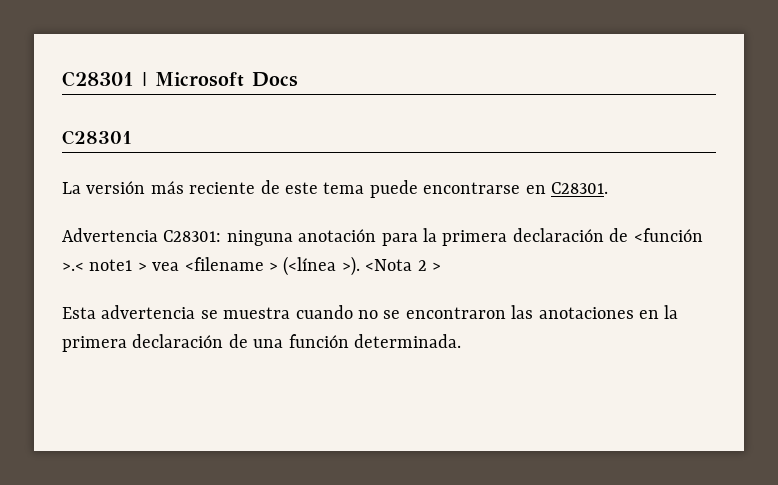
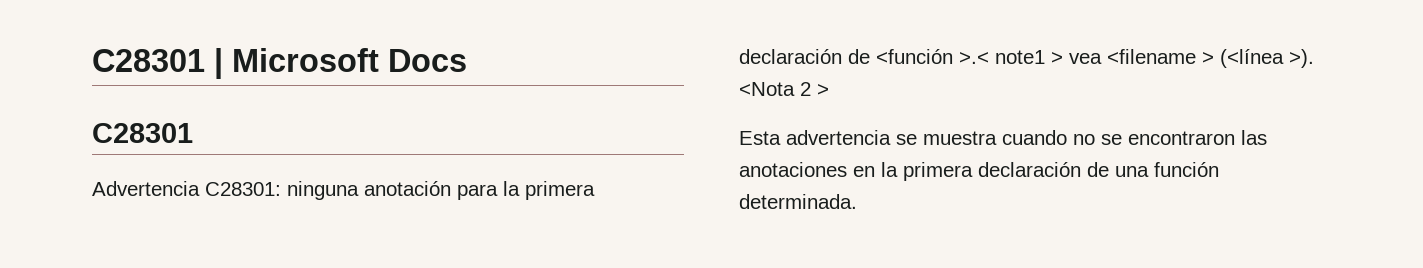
- La versión más reciente de este tema puede encontrarse en C28301.

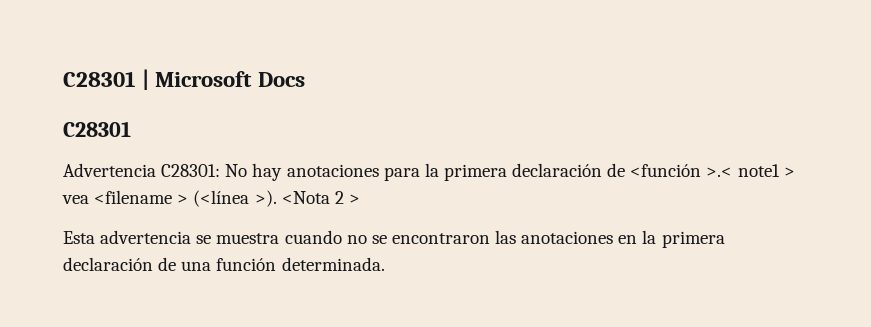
- Advertencia C28301: ninguna anotación para la primera declaración de <función >.< note1 > vea <filename > (<línea >).
+ Advertencia C28301: No hay anotaciones para la primera declaración de <función >.< note1 > vea <filename > (<línea >).

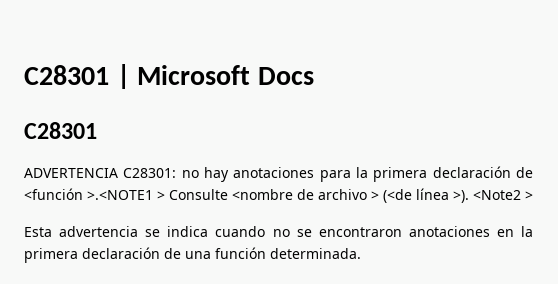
- Advertencia C28301: No hay anotaciones para la primera declaración de <función >.< note1 > vea <filename > (<línea >). <Nota 2 >
+ ADVERTENCIA C28301: no hay anotaciones para la primera declaración de <función >.<NOTE1 > Consulte <nombre de archivo > (<de línea >). <Note2 >
- Esta advertencia se muestra cuando no se encontraron las anotaciones en la primera declaración de una función determinada.
+ Esta advertencia se indica cuando no se encontraron anotaciones en la primera declaración de una función determinada.

